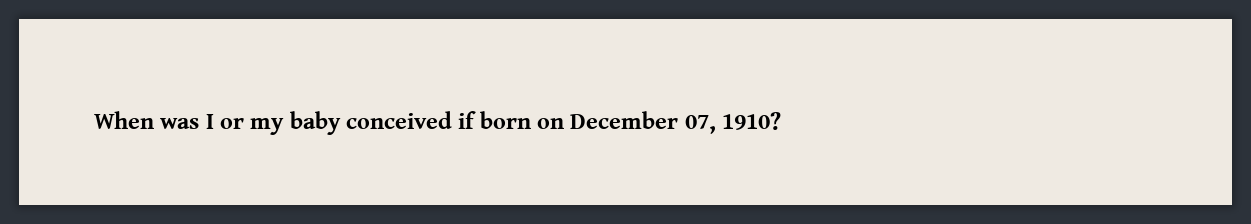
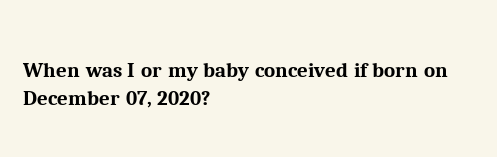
- When was I or my baby conceived if born on December 07, 1910?
+ When was I or my baby conceived if born on December 07, 2020?

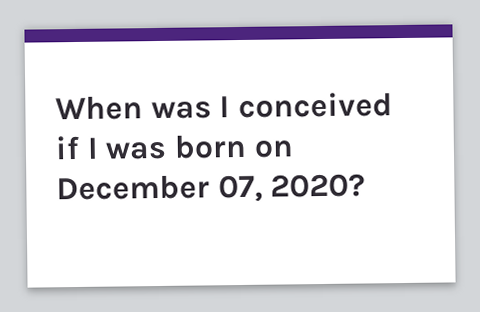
- When was I or my baby conceived if born on December 07, 2020?
+ When was I conceived if I was born on December 07, 2020?

